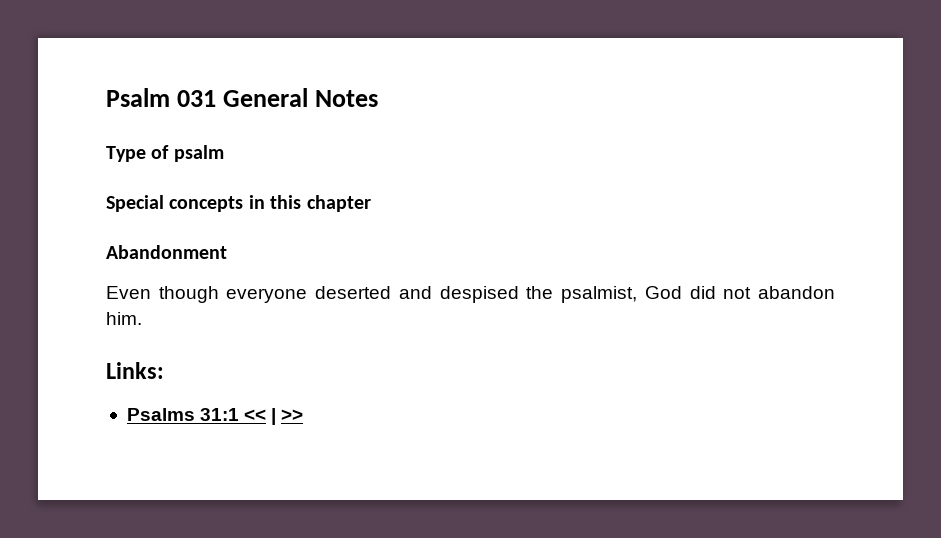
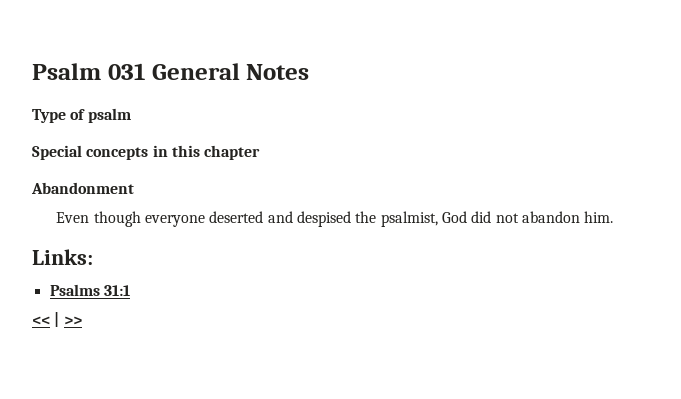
- Psalms 31:1 << | >>
+ Psalms 31:1
+ << | >>

